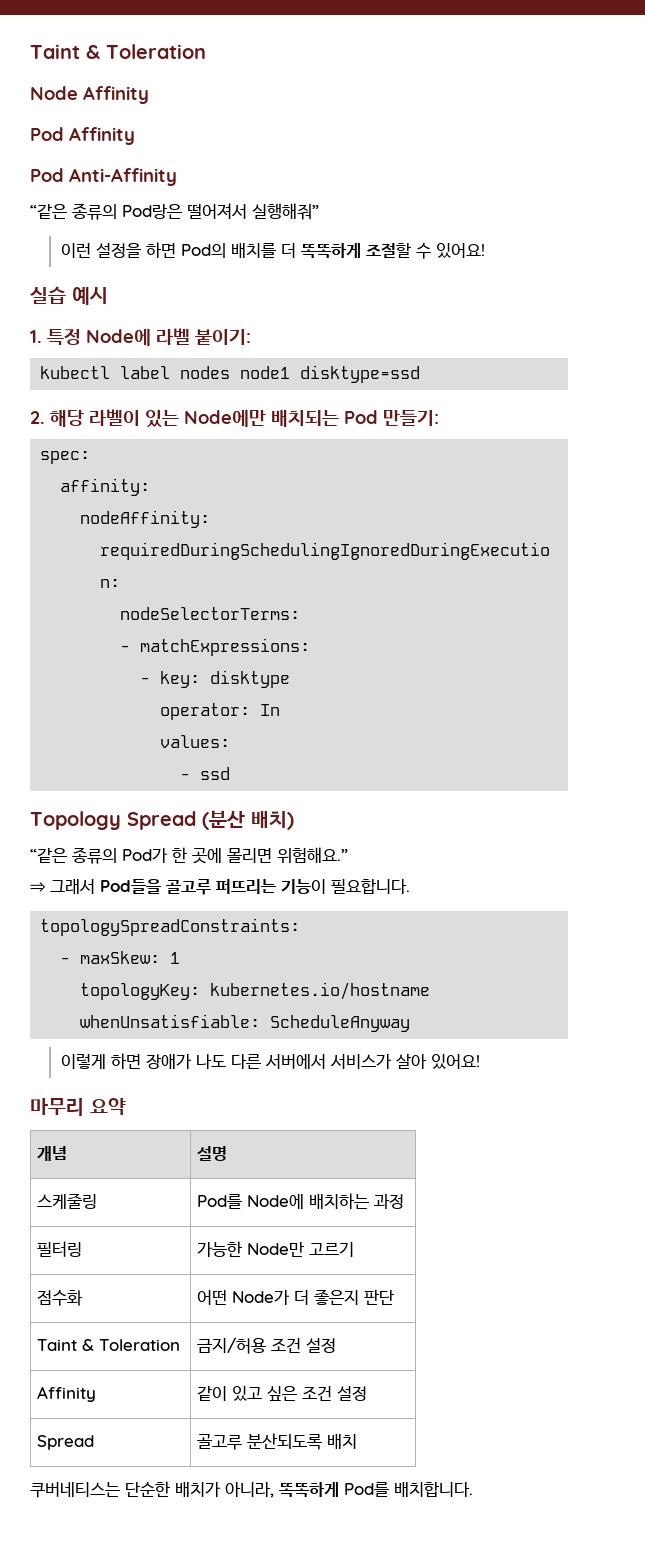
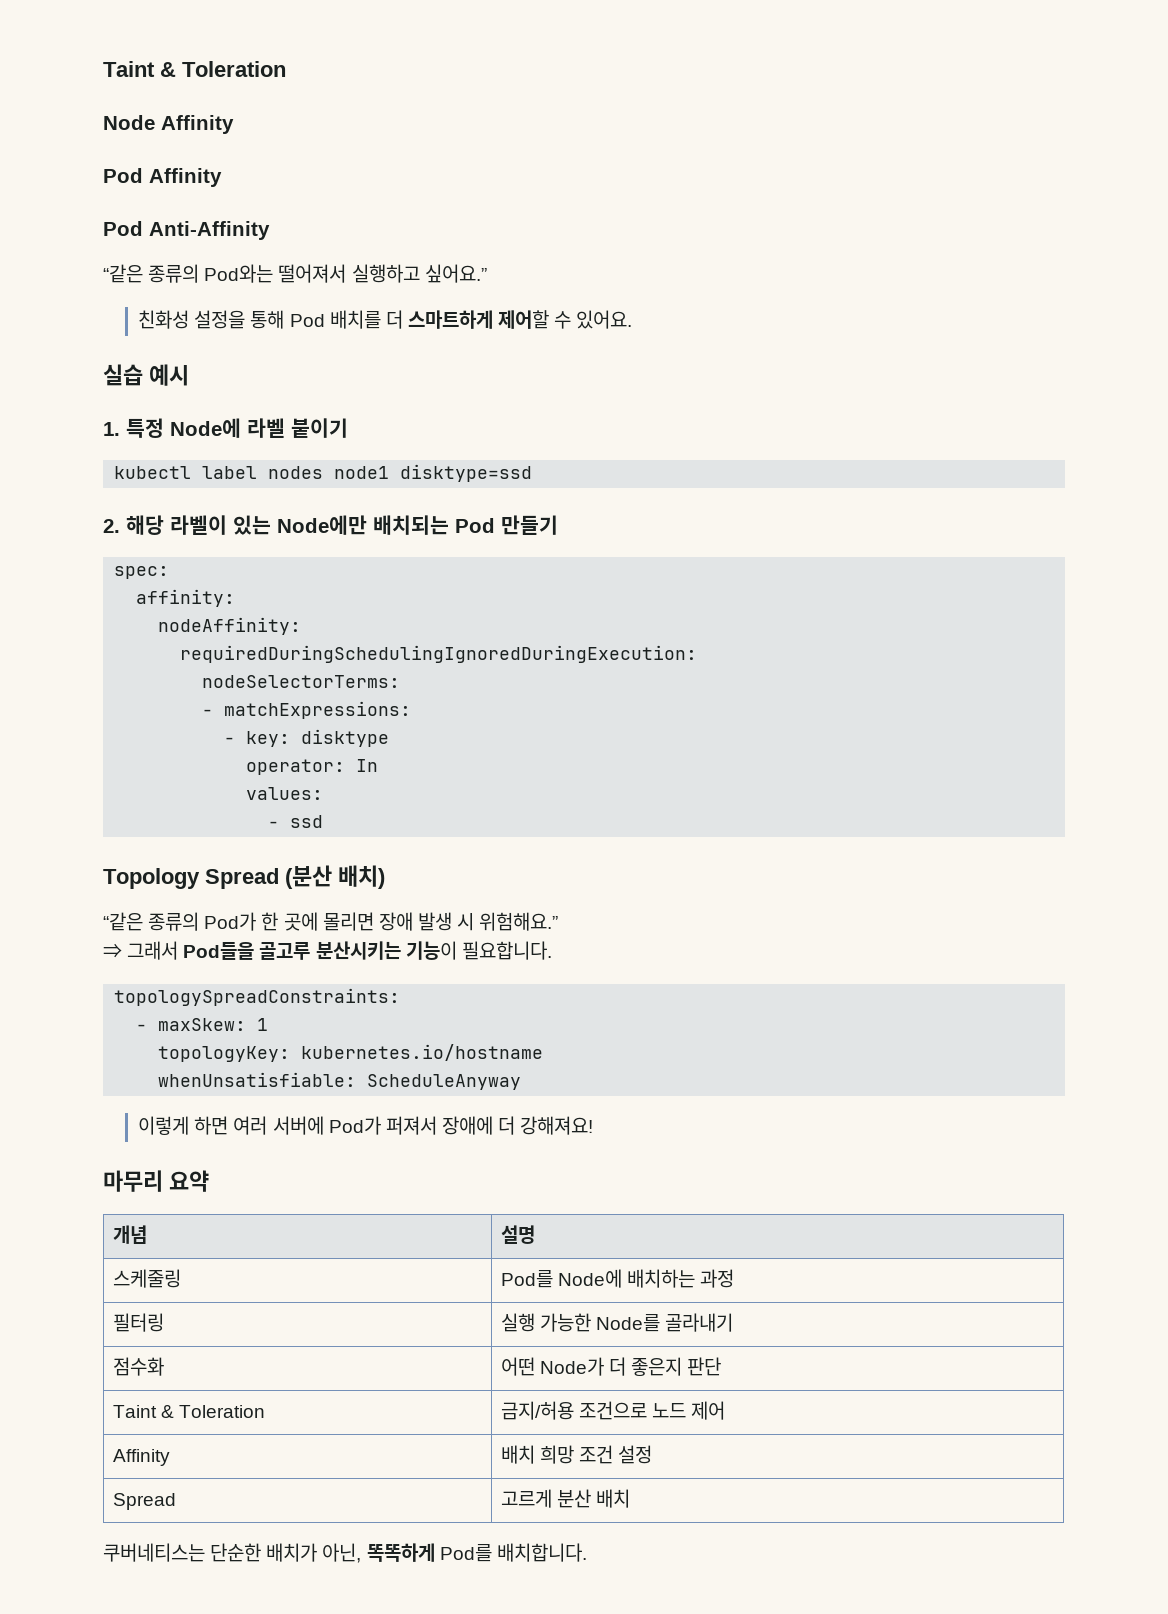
- “같은 종류의 Pod랑은 떨어져서 실행해줘”
- 이런 설정을 하면 Pod의 배치를 더 똑똑하게 조절할 수 있어요!
+ “같은 종류의 Pod와는 떨어져서 실행하고 싶어요.”
+ 친화성 설정을 통해 Pod 배치를 더 스마트하게 제어할 수 있어요.
- 1. 특정 Node에 라벨 붙이기:
+ 1. 특정 Node에 라벨 붙이기
- 2. 해당 라벨이 있는 Node에만 배치되는 Pod 만들기:
+ 2. 해당 라벨이 있는 Node에만 배치되는 Pod 만들기
- “같은 종류의 Pod가 한 곳에 몰리면 위험해요.”
+ “같은 종류의 Pod가 한 곳에 몰리면 장애 발생 시 위험해요.”
- ⇒ 그래서 Pod들을 골고루 퍼뜨리는 기능이 필요합니다.
+ ⇒ 그래서 Pod들을 골고루 분산시키는 기능이 필요합니다.
- 이렇게 하면 장애가 나도 다른 서버에서 서비스가 살아 있어요!
+ 이렇게 하면 여러 서버에 Pod가 퍼져서 장애에 더 강해져요!
- 필터링 | 가능한 Node만 고르기
+ 필터링 | 실행 가능한 Node를 골라내기
- Taint & Toleration | 금지/허용 조건 설정
- Affinity | 같이 있고 싶은 조건 설정
+ Taint & Toleration | 금지/허용 조건으로 노드 제어
+ Affinity | 배치 희망 조건 설정
- Spread | 골고루 분산되도록 배치
+ Spread | 고르게 분산 배치
- 쿠버네티스는 단순한 배치가 아니라, 똑똑하게 Pod를 배치합니다.
+ 쿠버네티스는 단순한 배치가 아닌, 똑똑하게 Pod를 배치합니다.

